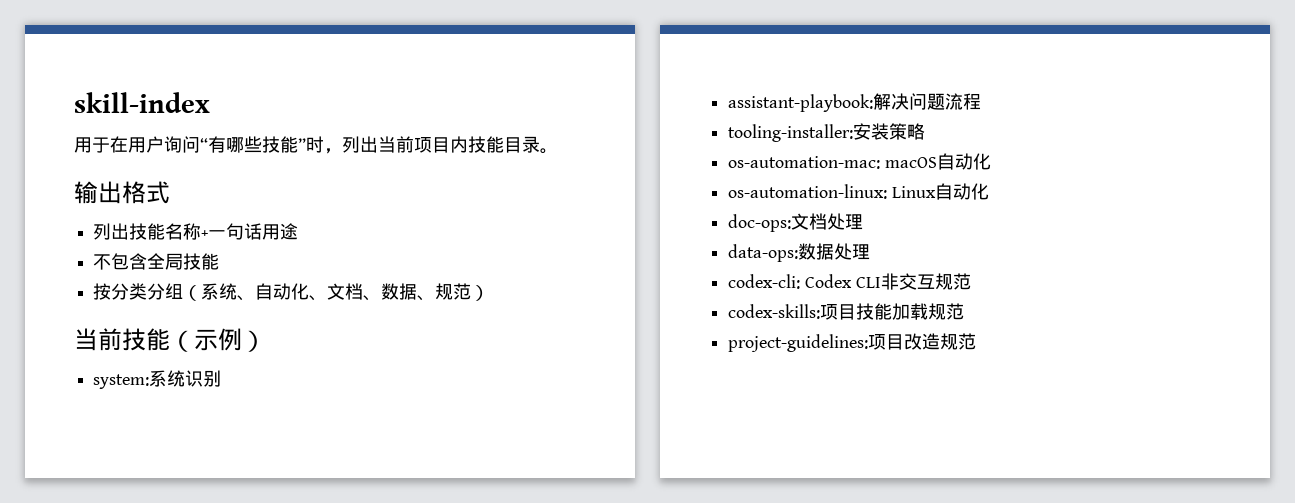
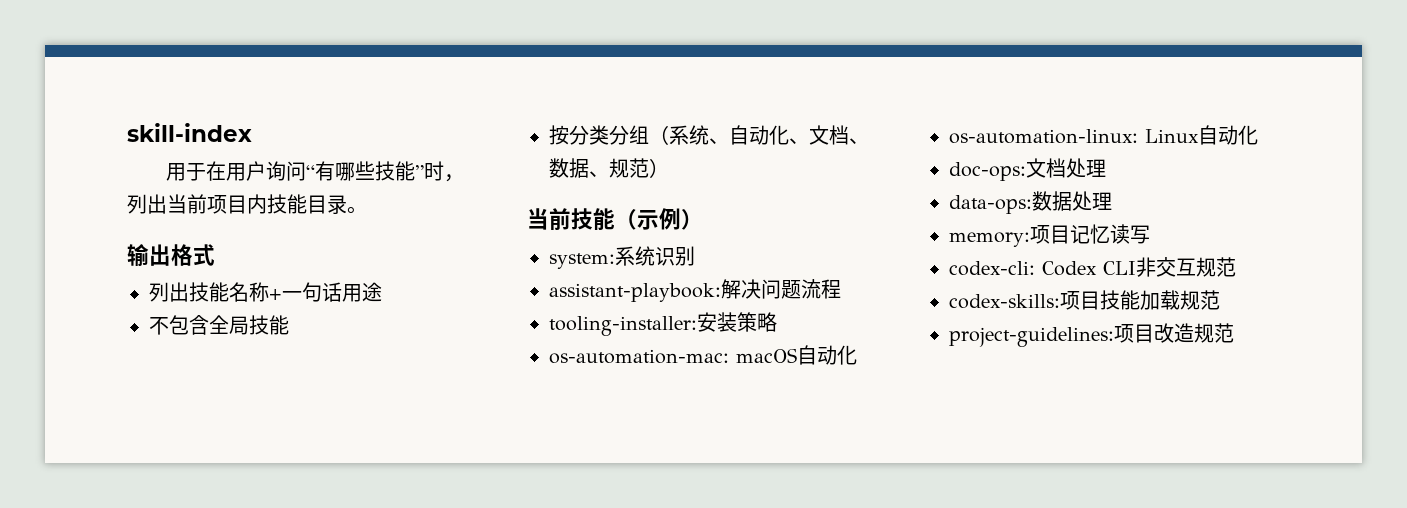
+ memory:项目记忆读写

